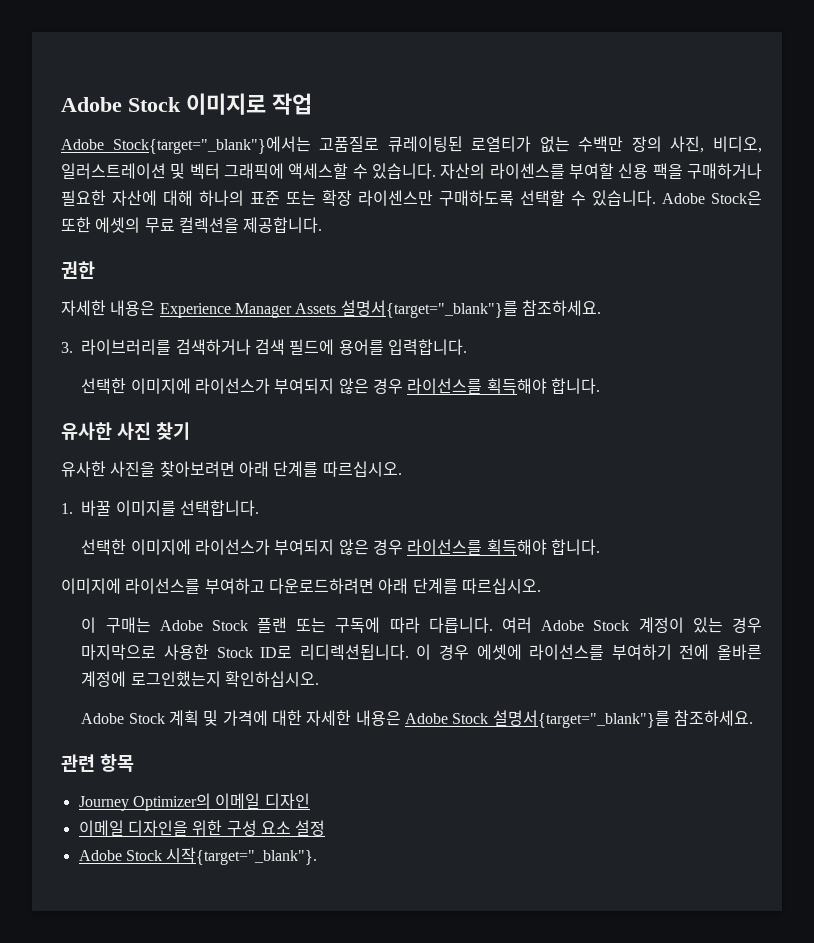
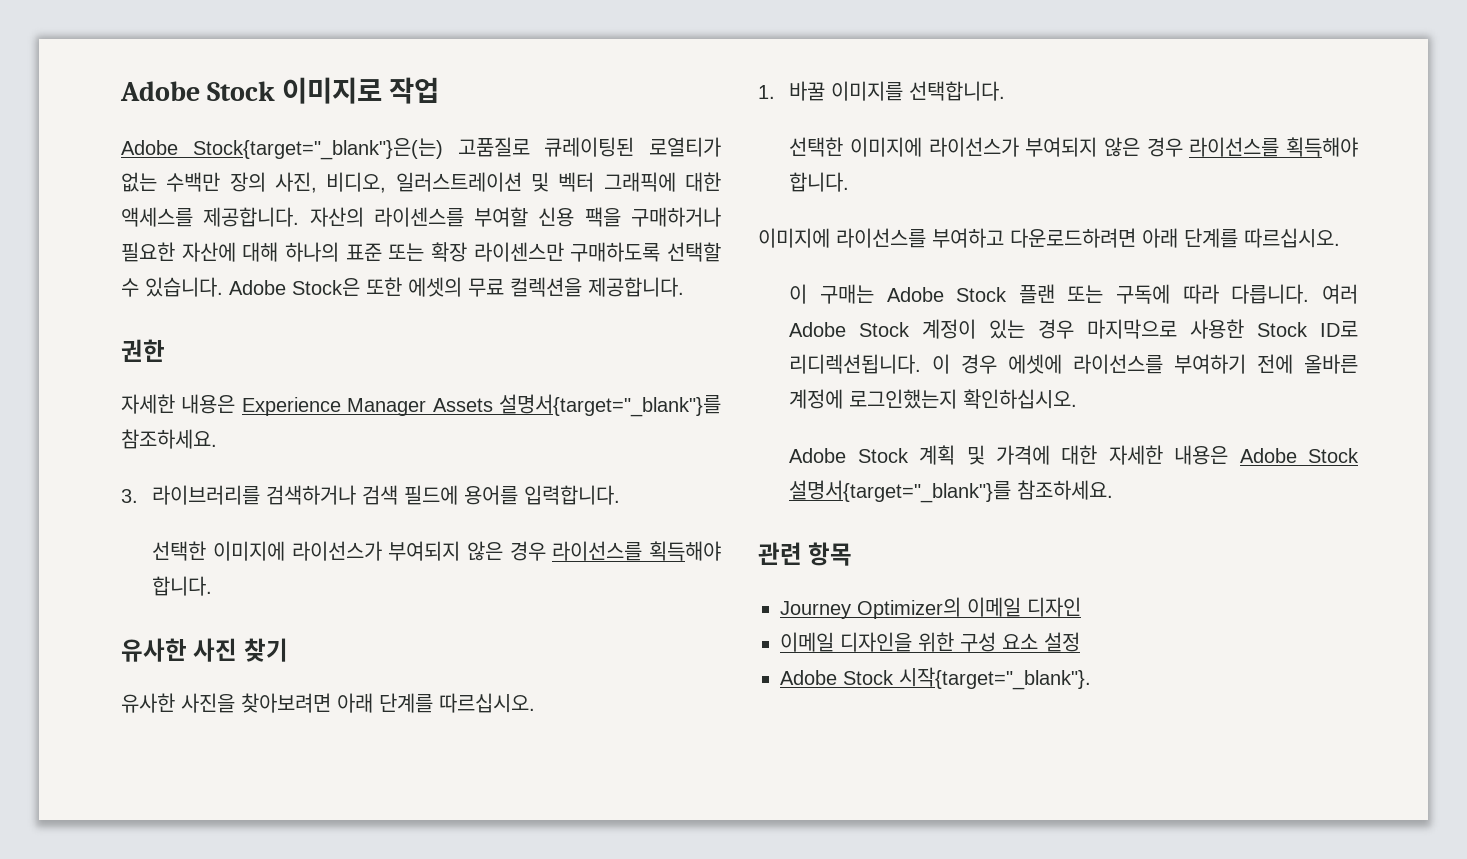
- Adobe Stock{target="_blank"}에서는 고품질로 큐레이팅된 로열티가 없는 수백만 장의 사진, 비디오, 일러스트레이션 및 벡터 그래픽에 액세스할 수 있습니다.
+ Adobe Stock{target="_blank"}은(는) 고품질로 큐레이팅된 로열티가 없는 수백만 장의 사진, 비디오, 일러스트레이션 및 벡터 그래픽에 대한 액세스를 제공합니다.

